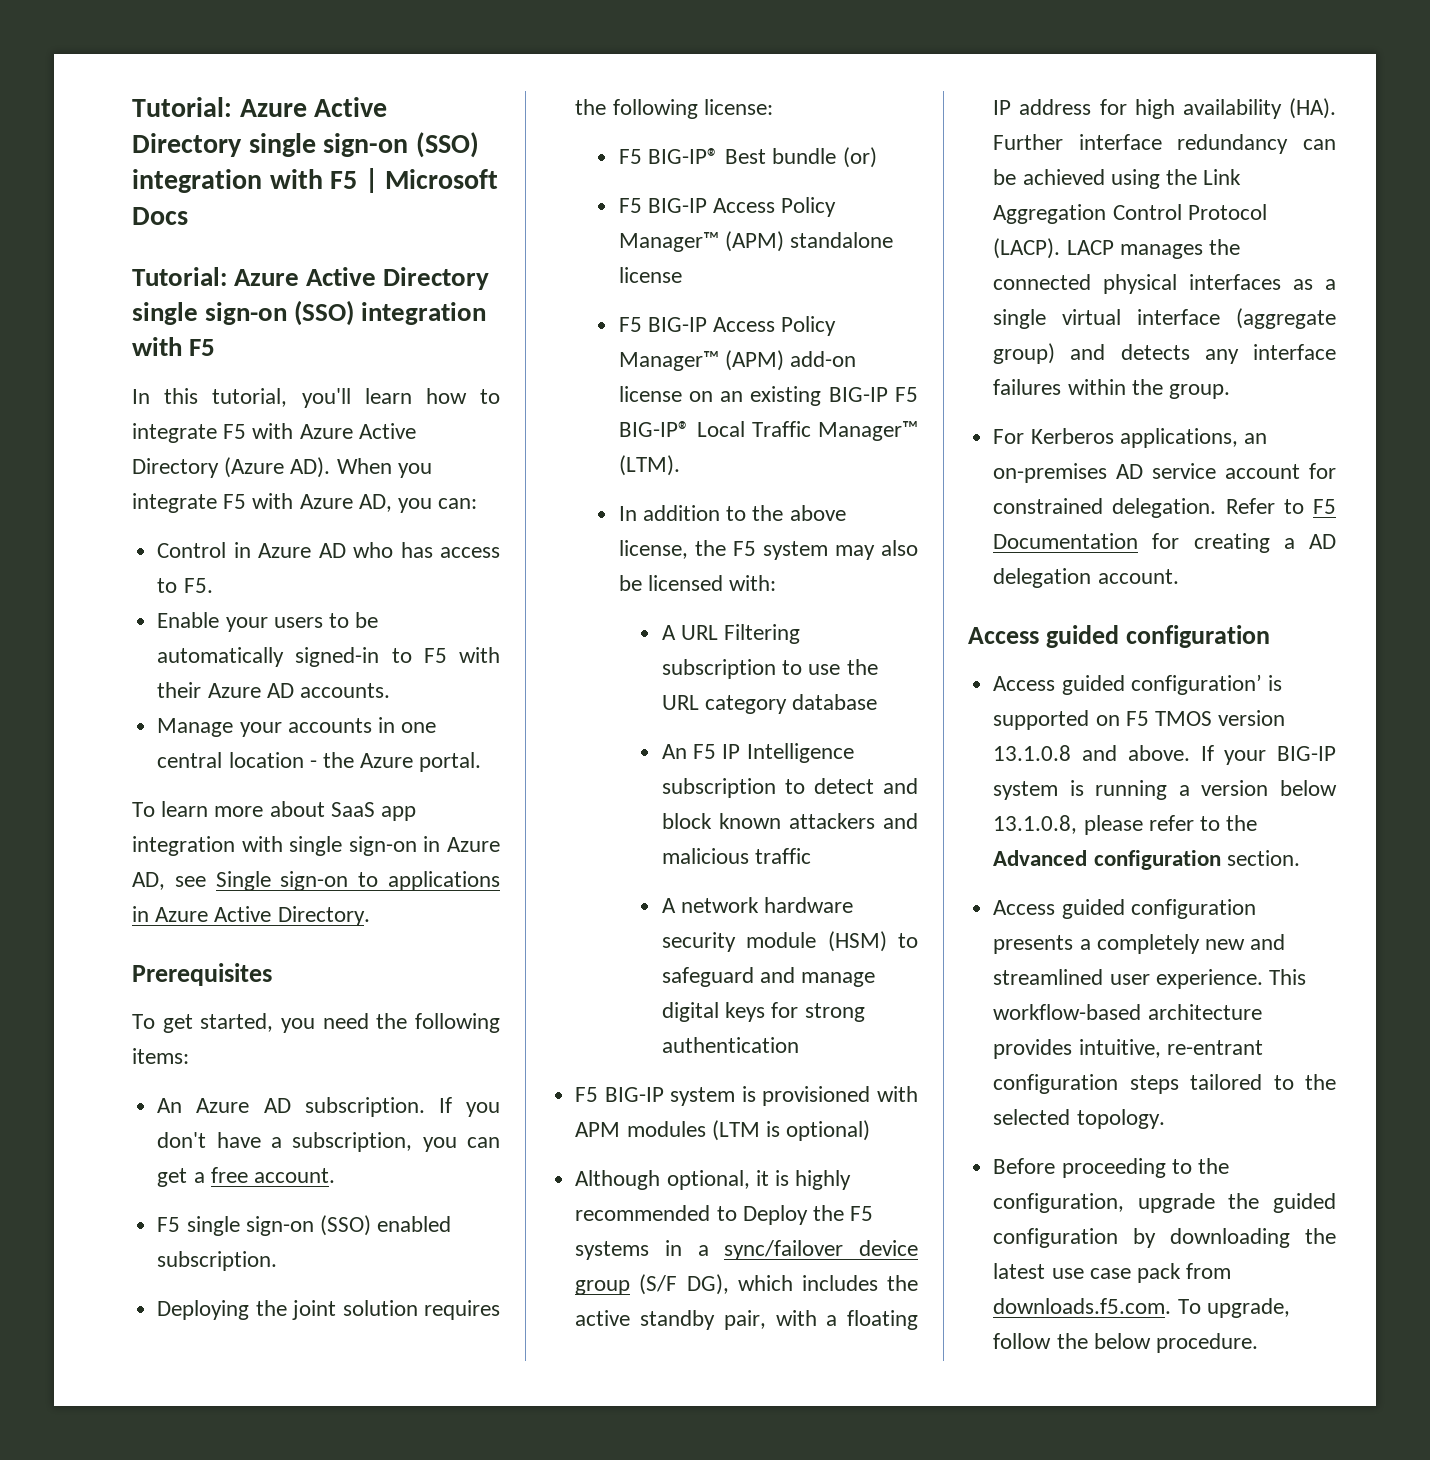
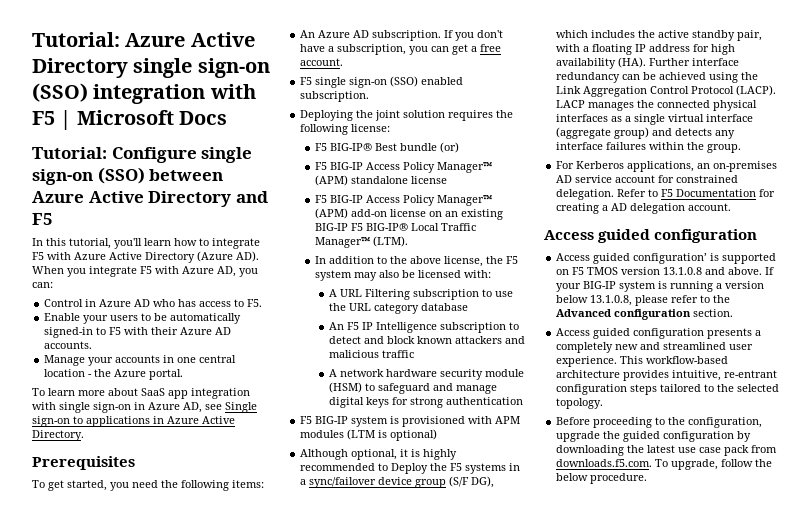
  Tutorial: Azure Active Directory single sign-on (SSO) integration with F5 | Microsoft Docs
- Tutorial: Azure Active Directory single sign-on (SSO) integration with F5
+ Tutorial: Configure single sign-on (SSO) between Azure Active Directory and F5

